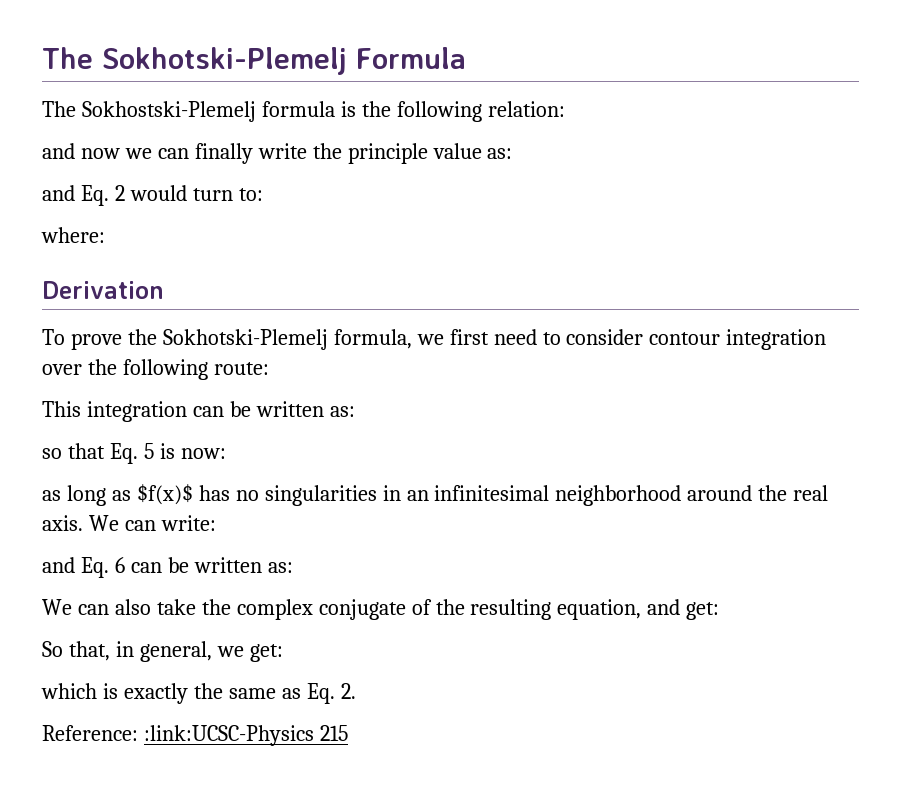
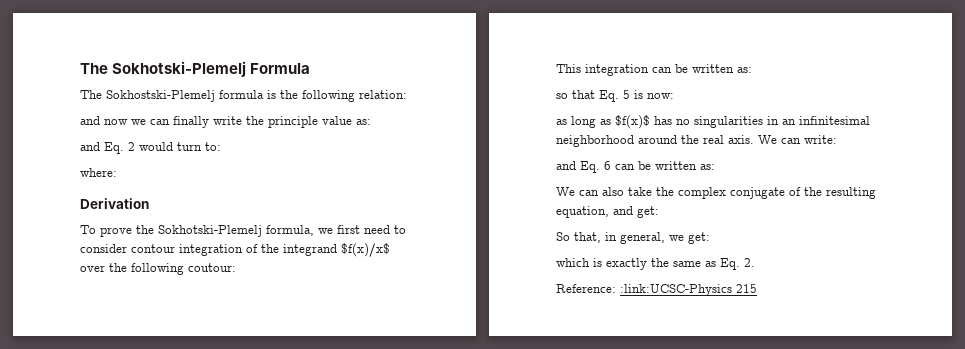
- To prove the Sokhotski-Plemelj formula, we first need to consider contour integration over the following route:
+ To prove the Sokhotski-Plemelj formula, we first need to consider contour integration of the integrand $f(x)/x$ over the following coutour:

